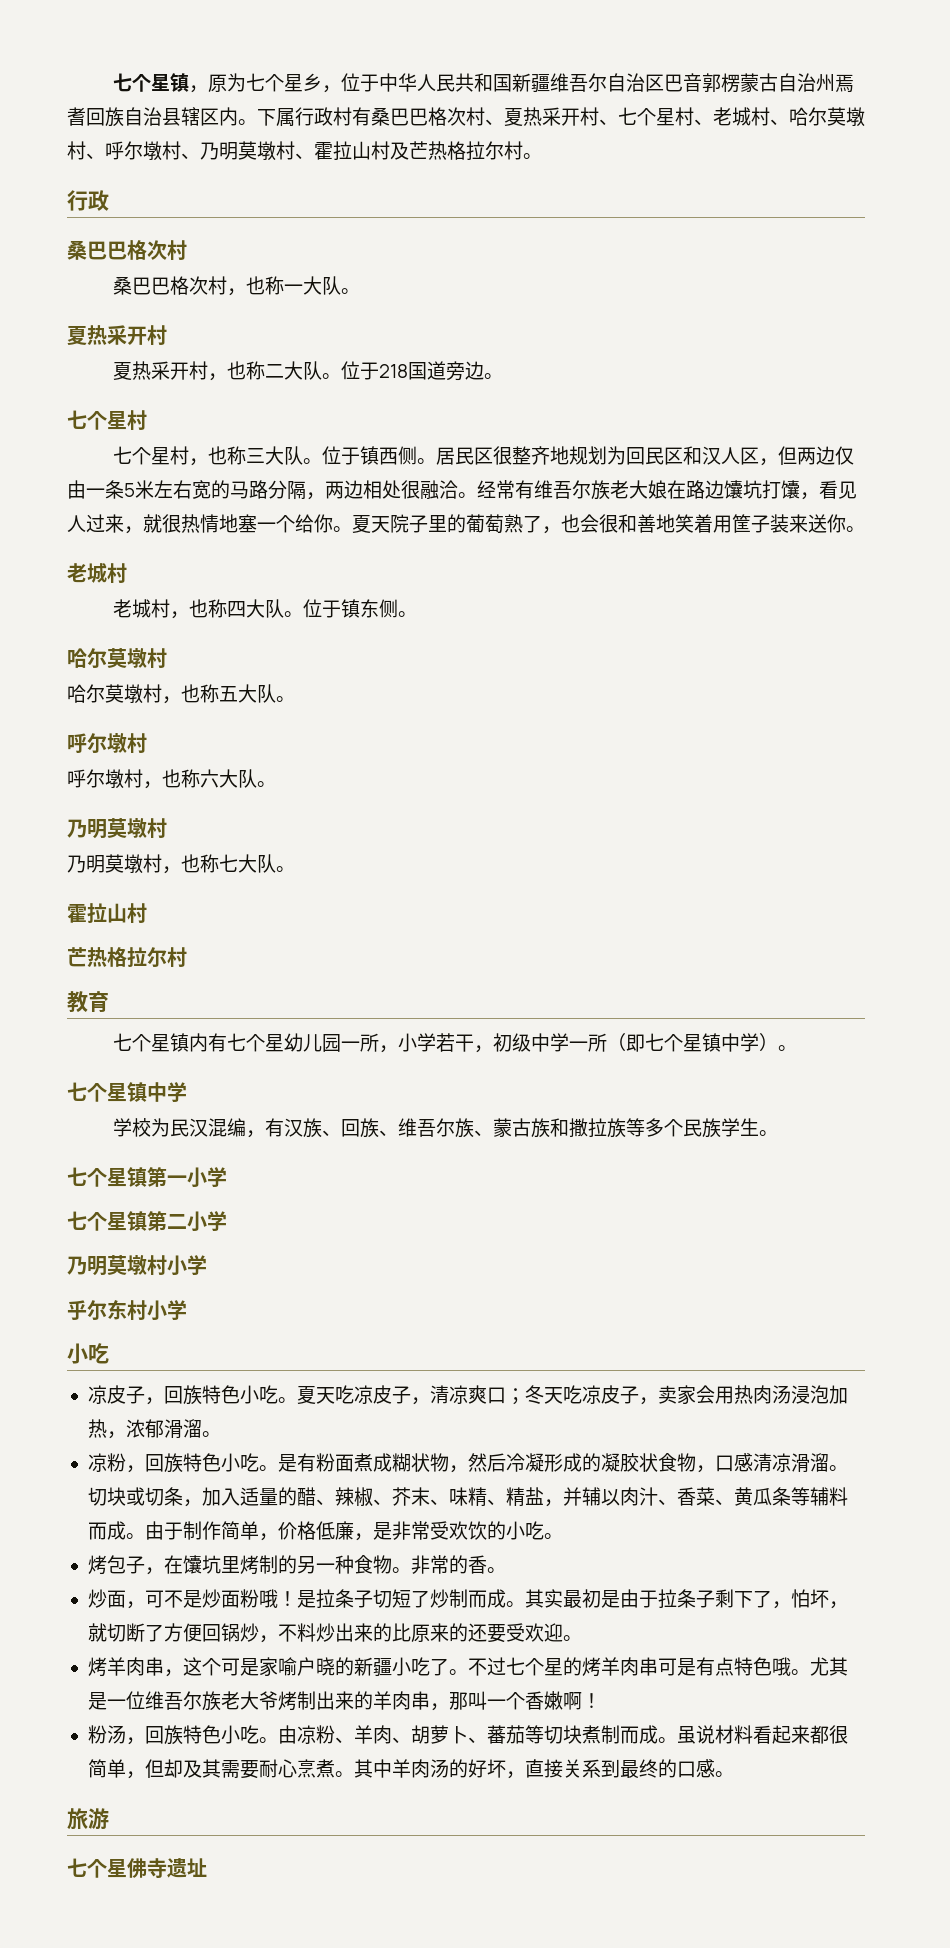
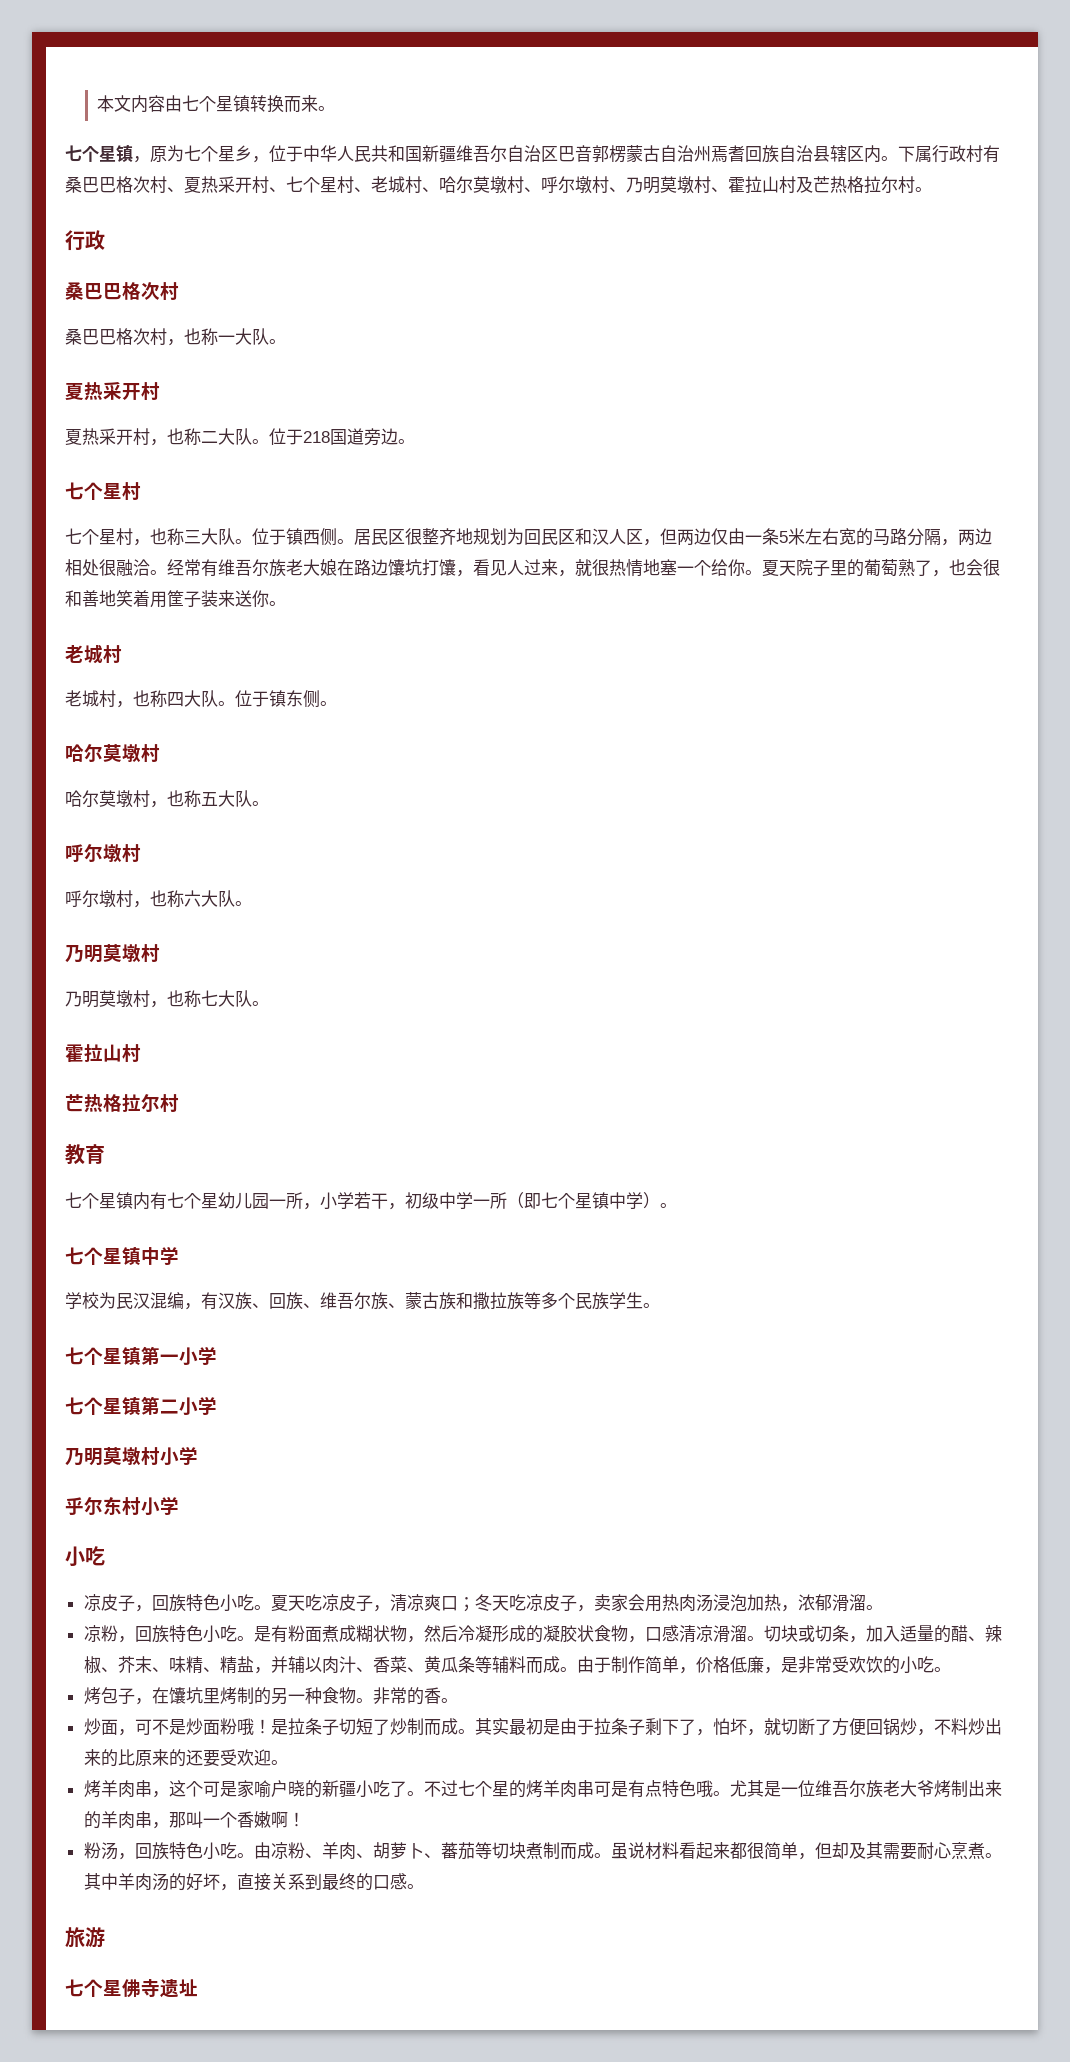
+ 本文内容由七个星镇转换而来。

